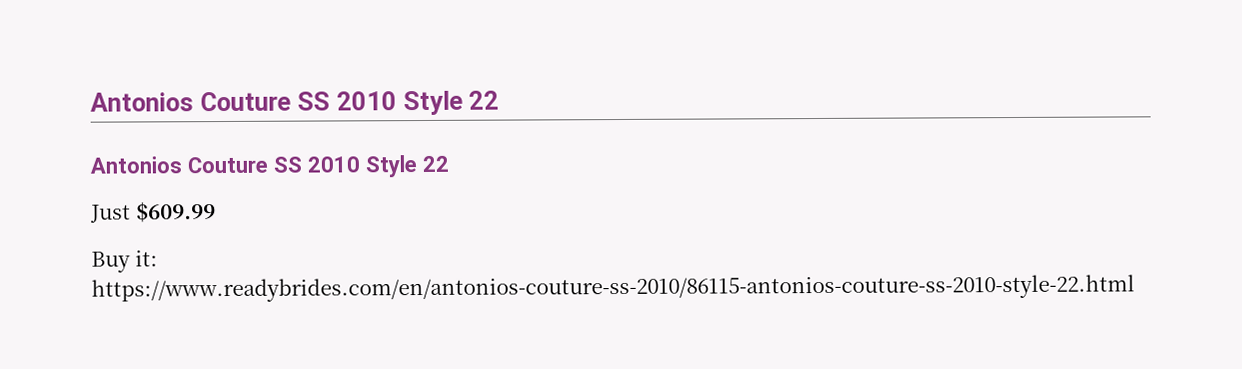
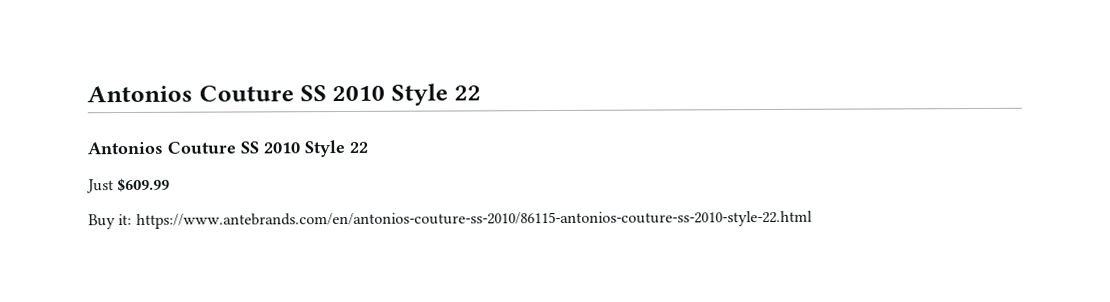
- Buy it: https://www.readybrides.com/en/antonios-couture-ss-2010/86115-antonios-couture-ss-2010-style-22.html
+ Buy it: https://www.antebrands.com/en/antonios-couture-ss-2010/86115-antonios-couture-ss-2010-style-22.html

